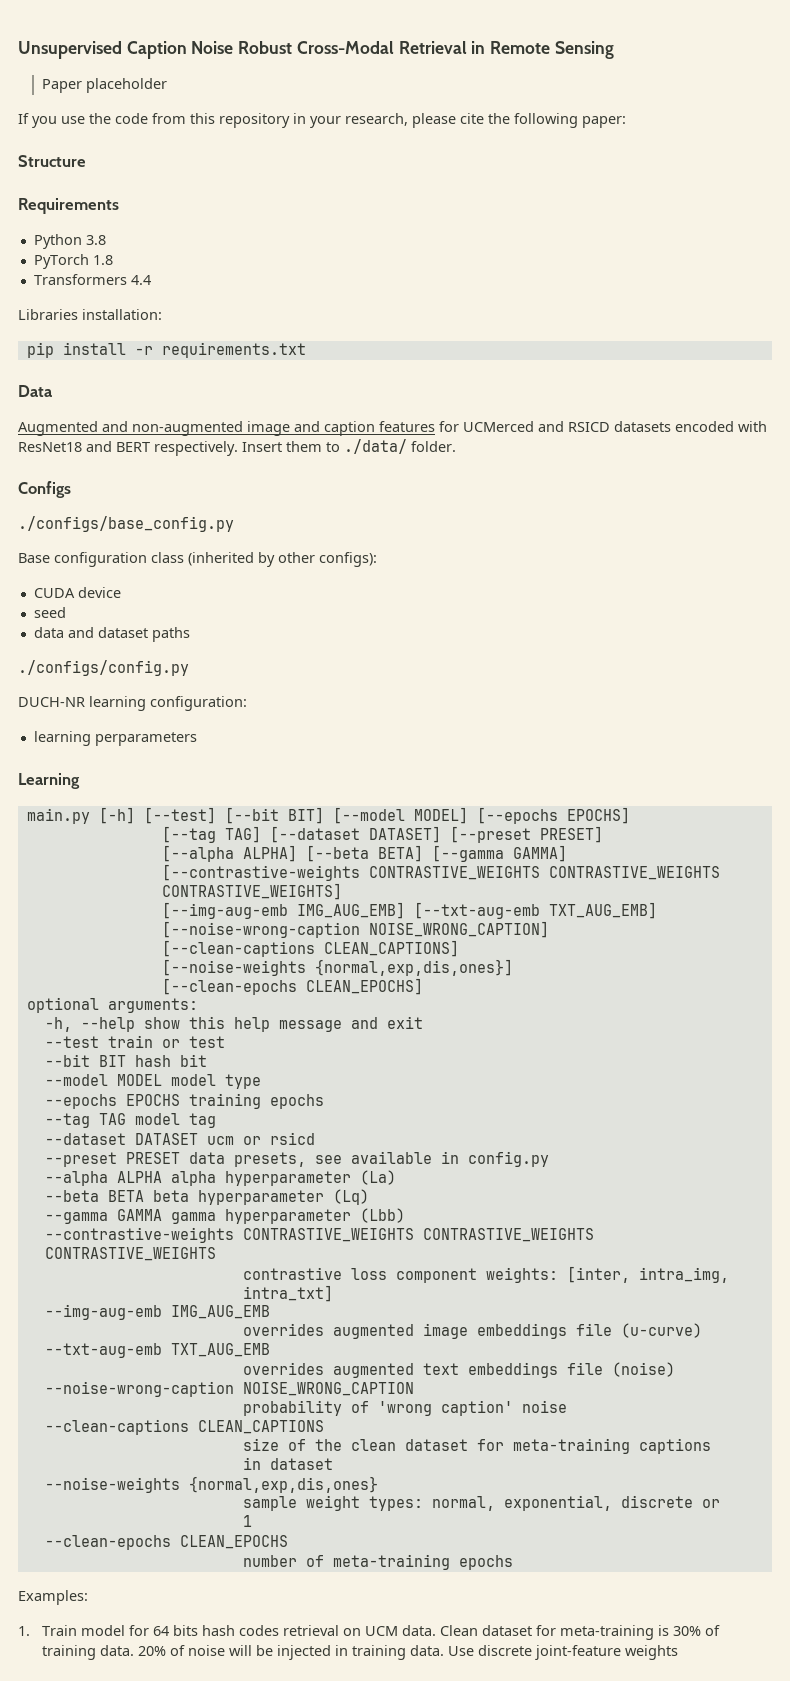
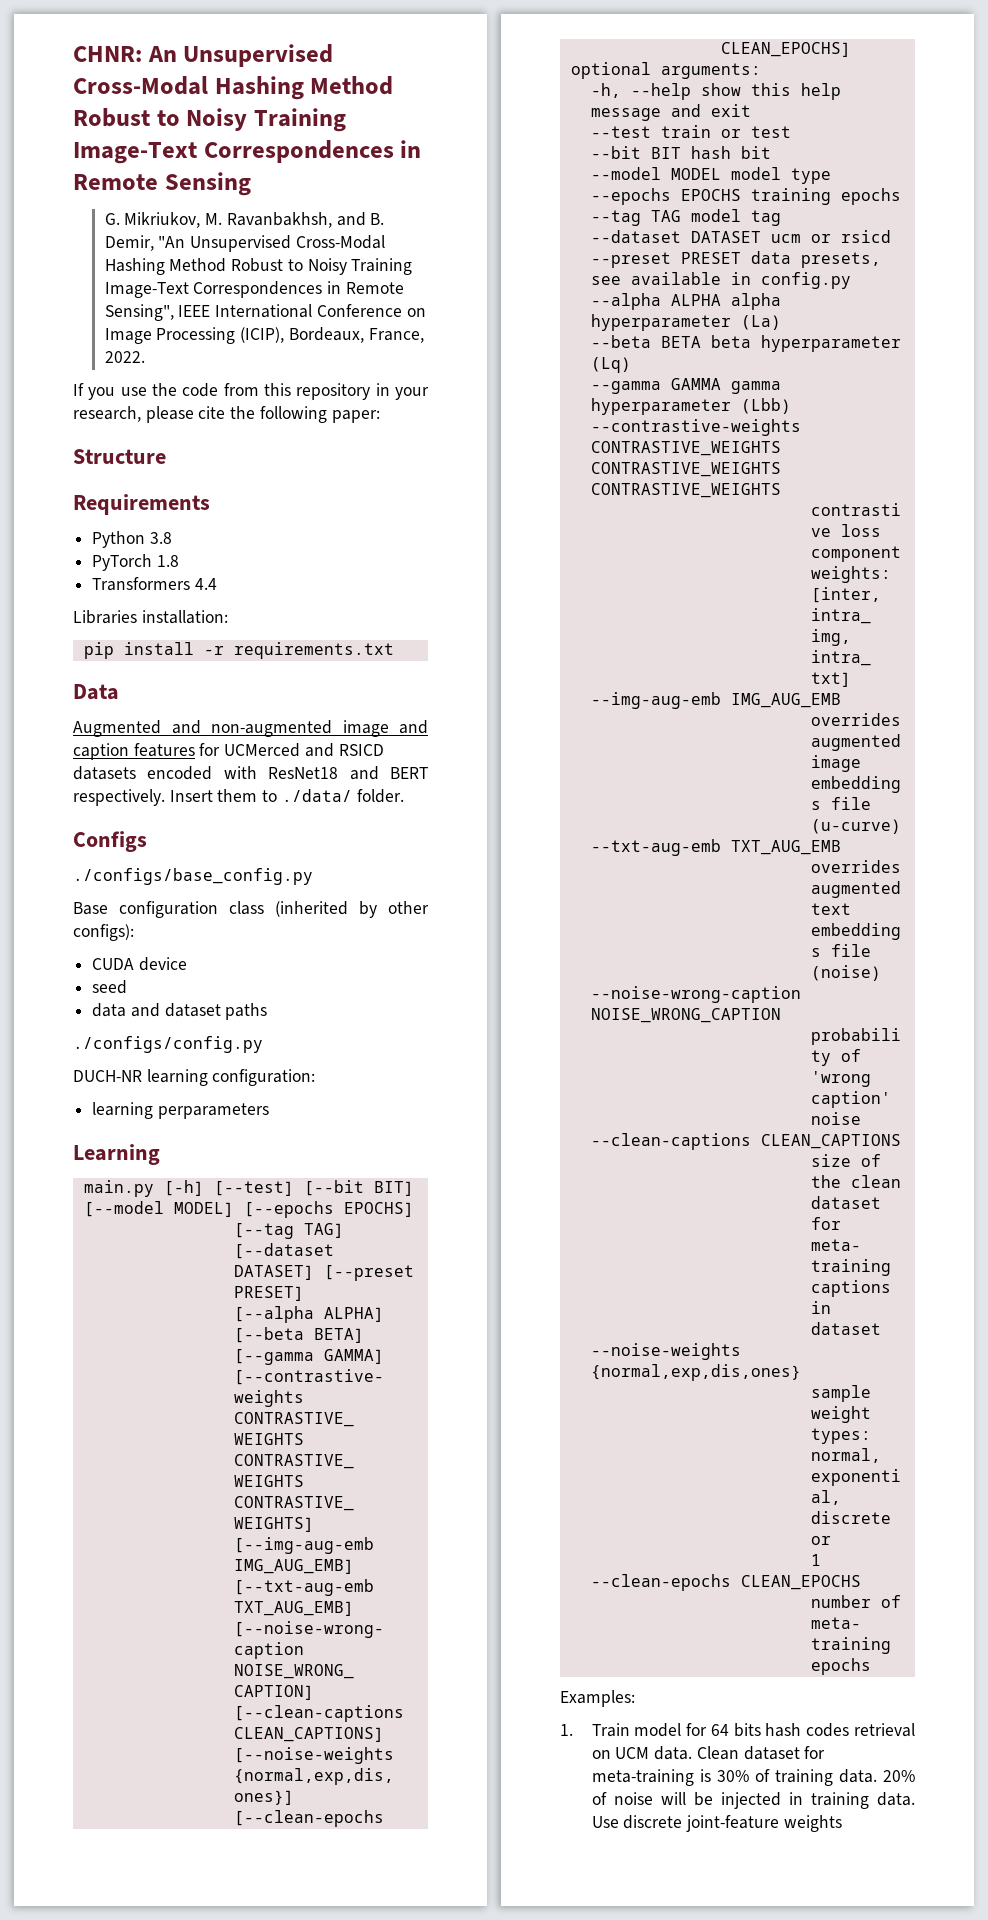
- Unsupervised Caption Noise Robust Cross-Modal Retrieval in Remote Sensing
- Paper placeholder
+ CHNR: An Unsupervised Cross-Modal Hashing Method Robust to Noisy Training Image-Text Correspondences in Remote Sensing
+ G. Mikriukov, M. Ravanbakhsh, and B. Demіr, "An Unsupervised Cross-Modal Hashing Method Robust to Noisy Training Image-Text Correspondences in Remote Sensing", IEEE International Conference on Image Processing (ICIP), Bordeaux, France, 2022.

